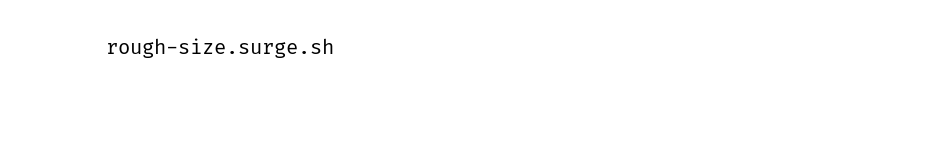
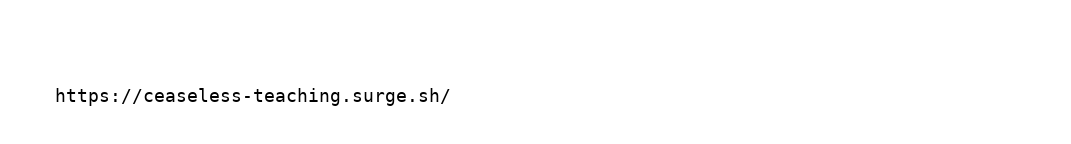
- rough-size.surge.sh
+ https://ceaseless-teaching.surge.sh/

